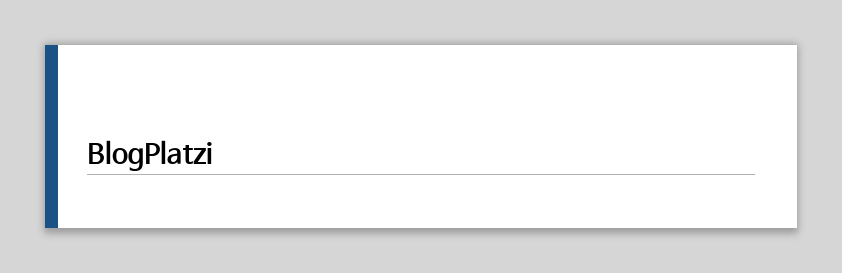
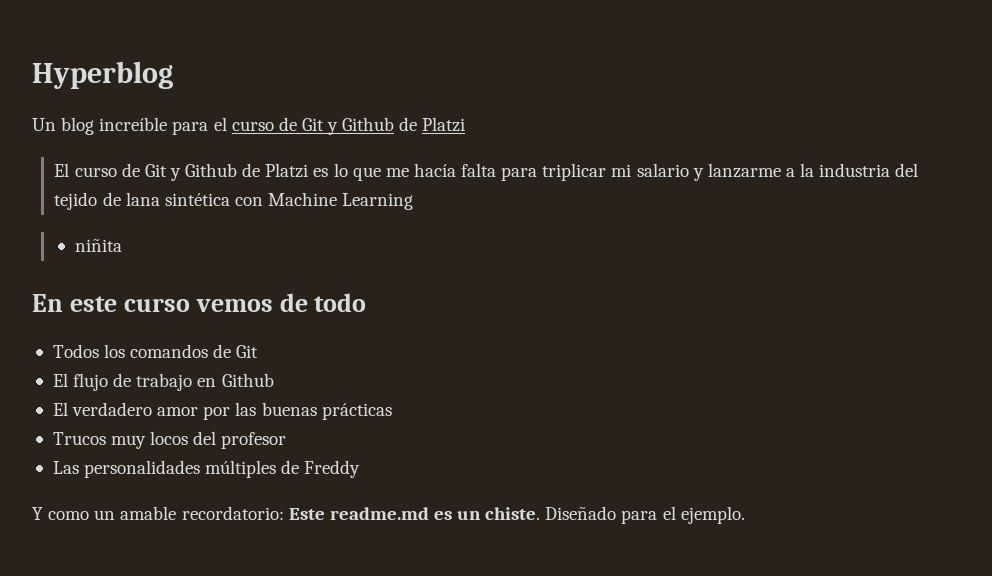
- BlogPlatzi
+ Hyperblog
+ Un blog increíble para el curso de Git y Github de Platzi
+ El curso de Git y Github de Platzi es lo que me hacía falta para triplicar mi salario y lanzarme a la industria del tejido de lana sintética con Machine Learning
+ niñita
+ En este curso vemos de todo
+ Todos los comandos de Git
+ El flujo de trabajo en Github
+ El verdadero amor por las buenas prácticas
+ Trucos muy locos del profesor
+ Las personalidades múltiples de Freddy
+ Y como un amable recordatorio: Este readme.md es un chiste. Diseñado para el ejemplo.

